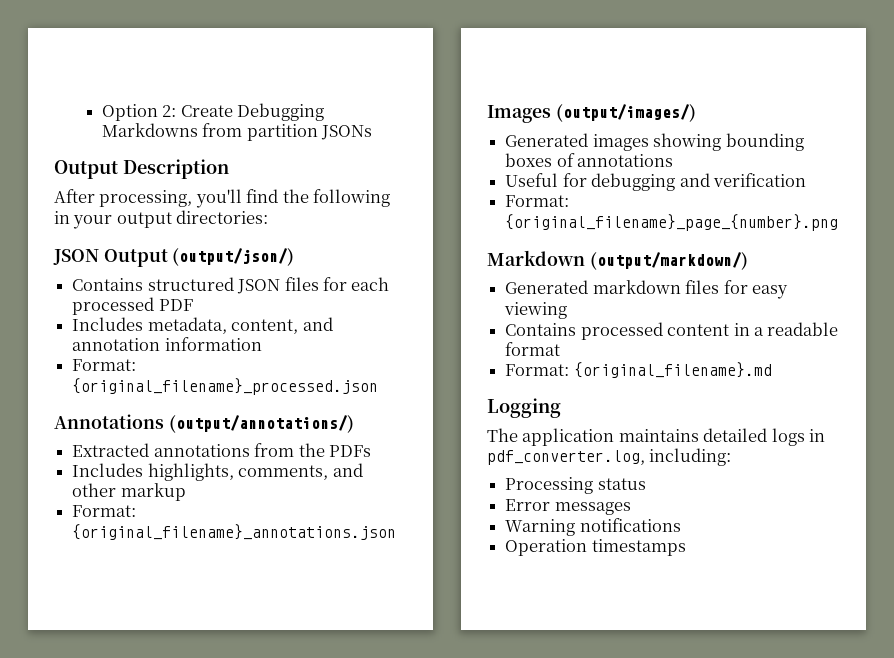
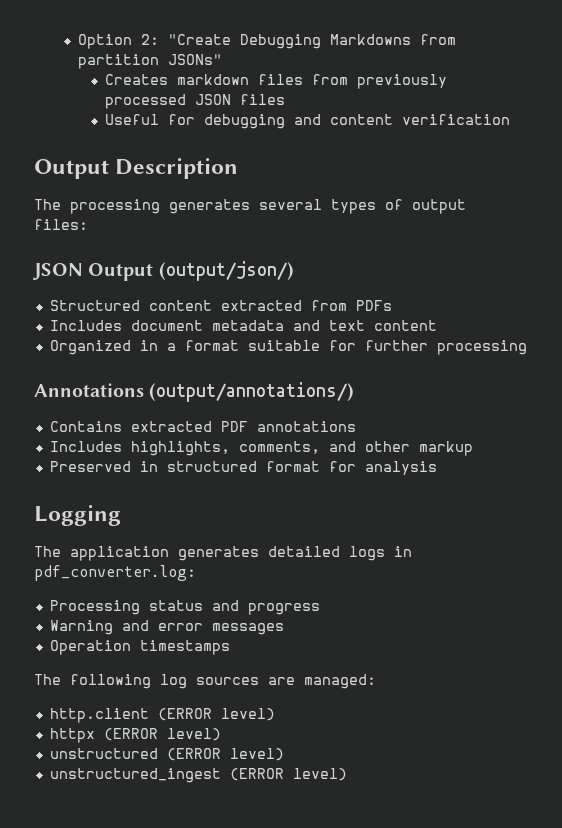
- Option 2: Create Debugging Markdowns from partition JSONs
+ Option 2: "Create Debugging Markdowns from partition JSONs"
+ Creates markdown files from previously processed JSON files
+ Useful for debugging and content verification
  Output Description
- After processing, you'll find the following in your output directories:
+ The processing generates several types of output files:
  JSON Output (output/json/)
- Contains structured JSON files for each processed PDF
- Includes metadata, content, and annotation information
- Format: {original_filename}_processed.json
+ Structured content extracted from PDFs
+ Includes document metadata and text content
+ Organized in a format suitable for further processing
  Annotations (output/annotations/)
- Extracted annotations from the PDFs
+ Contains extracted PDF annotations
- Format: {original_filename}_annotations.json
- Images (output/images/)
- Generated images showing bounding boxes of annotations
- Useful for debugging and verification
- Format: {original_filename}_page_{number}.png
- Markdown (output/markdown/)
- Generated markdown files for easy viewing
- Contains processed content in a readable format
- Format: {original_filename}.md
+ Preserved in structured format for analysis
- The application maintains detailed logs in pdf_converter.log, including:
+ The application generates detailed logs in pdf_converter.log:
- Processing status
- Error messages
+ Processing status and progress
- Warning notifications
+ Warning and error messages
+ The following log sources are managed:
+ http.client (ERROR level)
+ httpx (ERROR level)
+ unstructured (ERROR level)
+ unstructured_ingest (ERROR level)

